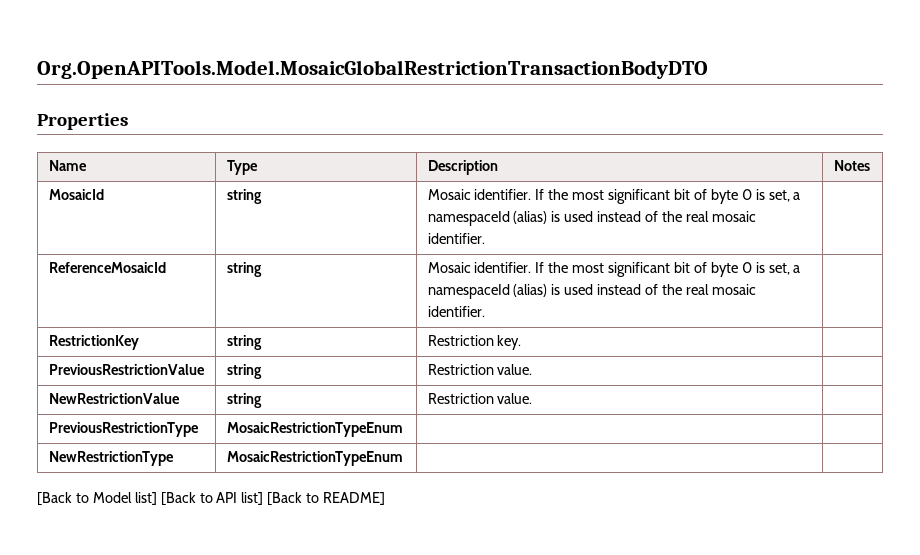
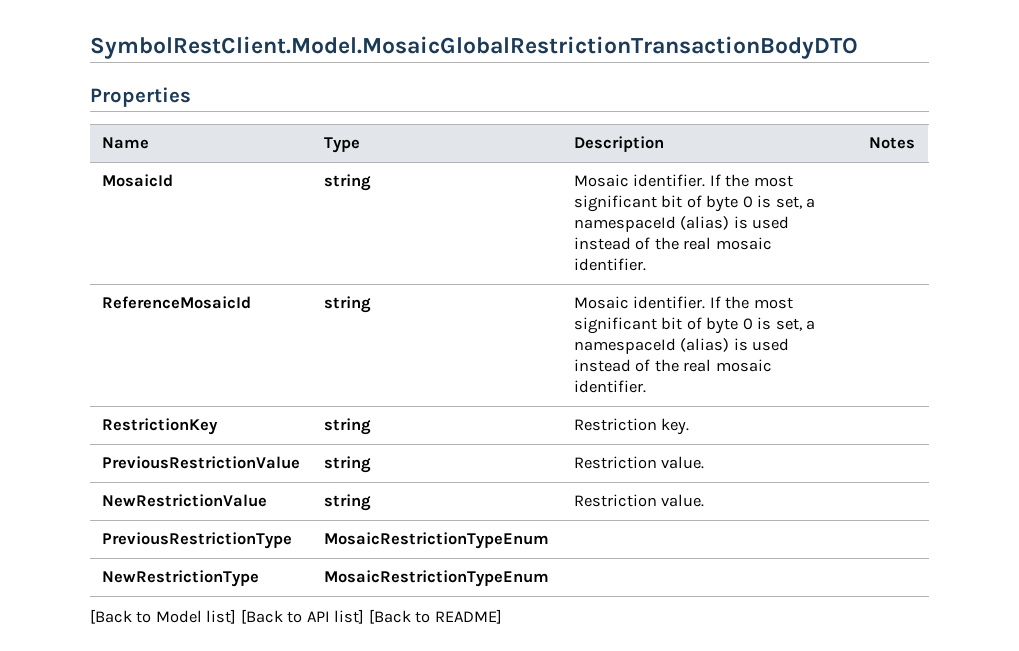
- Org.OpenAPITools.Model.MosaicGlobalRestrictionTransactionBodyDTO
+ SymbolRestClient.Model.MosaicGlobalRestrictionTransactionBodyDTO

